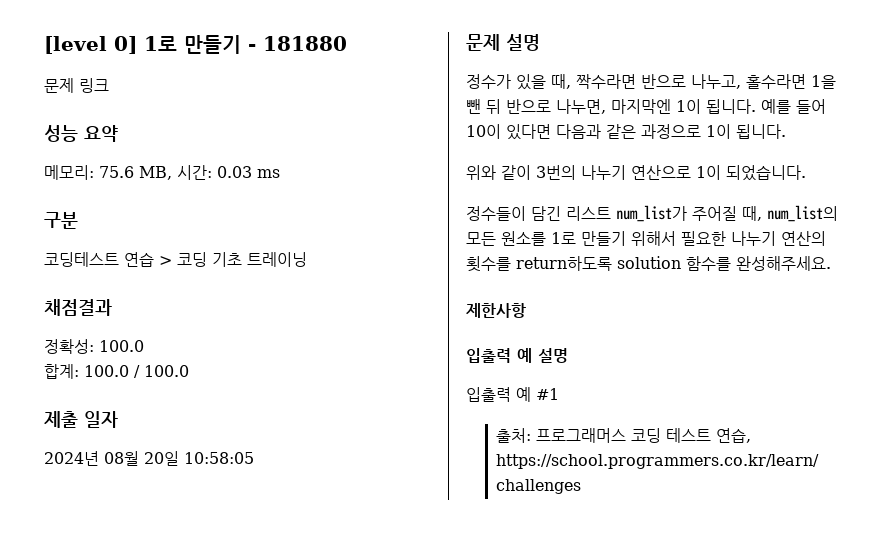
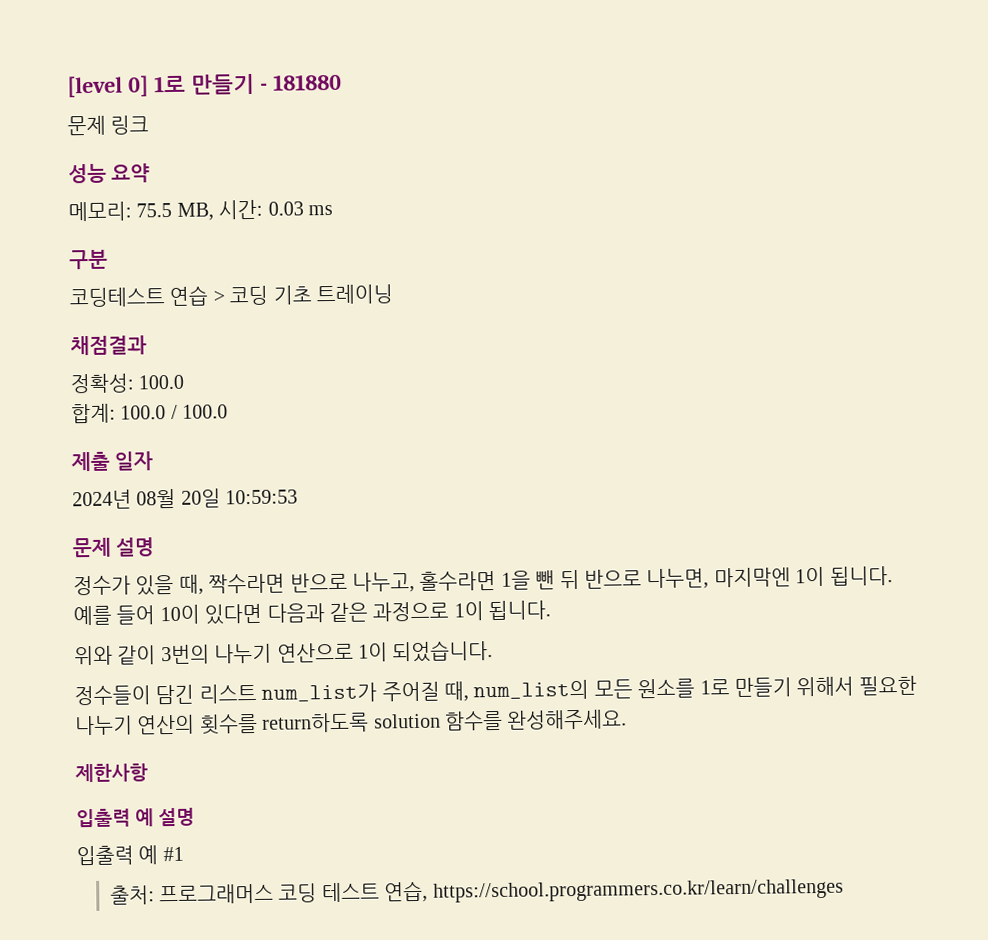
- 메모리: 75.6 MB, 시간: 0.03 ms
+ 메모리: 75.5 MB, 시간: 0.03 ms
- 2024년 08월 20일 10:58:05
+ 2024년 08월 20일 10:59:53

